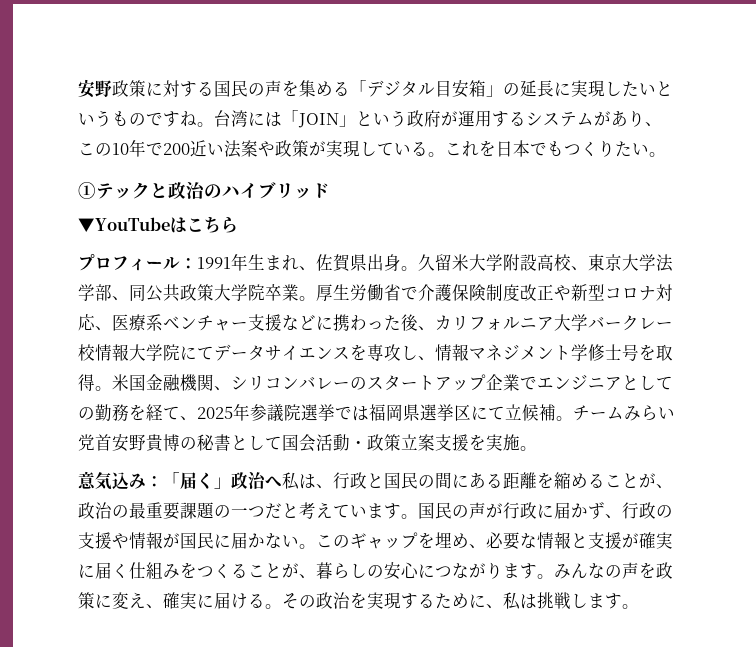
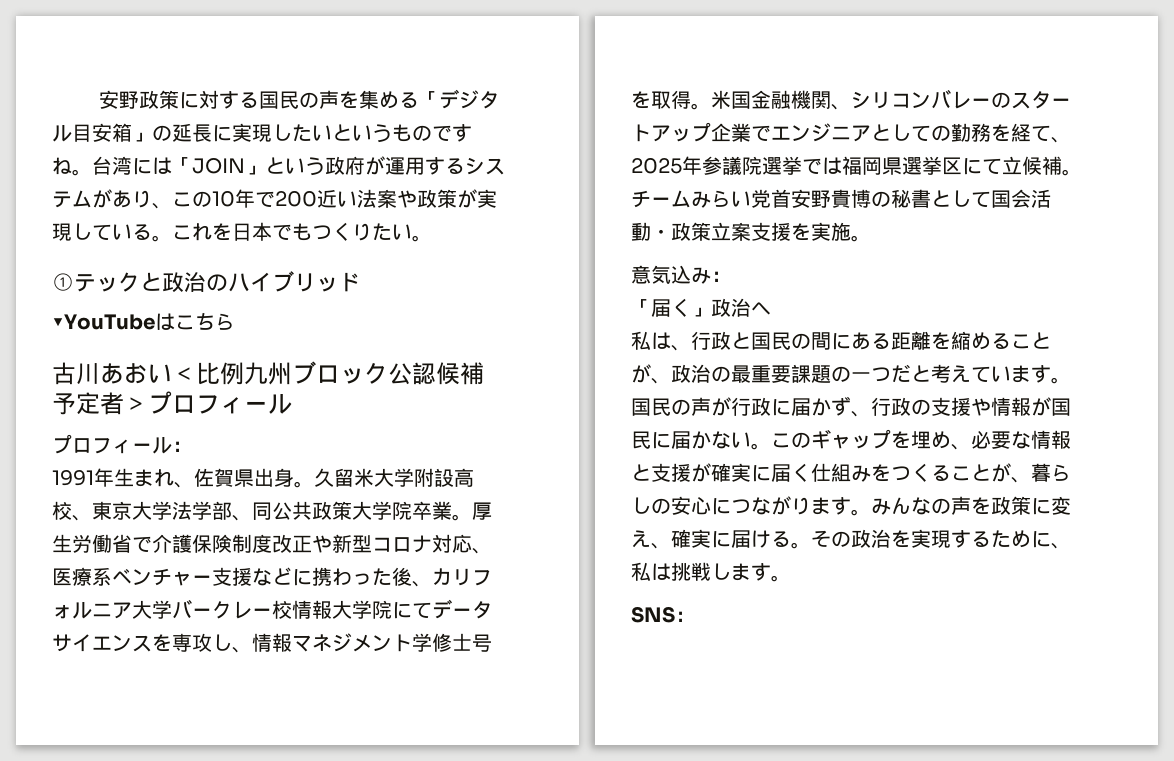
+ 古川あおい＜比例九州ブロック公認候補予定者＞プロフィール
- プロフィール：1991年生まれ、佐賀県出身。
+ プロフィール：
+ 1991年生まれ、佐賀県出身。
- 意気込み：「届く」政治へ私は、行政と国民の間にある距離を縮めることが、政治の最重要課題の一つだと考えています。
+ 意気込み：
+ 「届く」政治へ
+ 私は、行政と国民の間にある距離を縮めることが、政治の最重要課題の一つだと考えています。
+ SNS：

